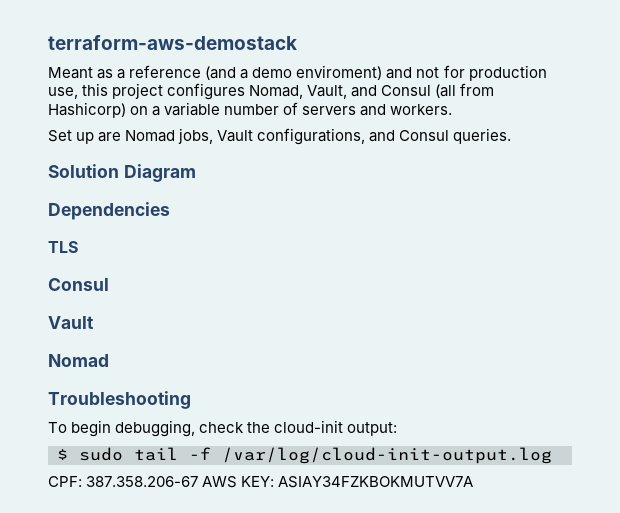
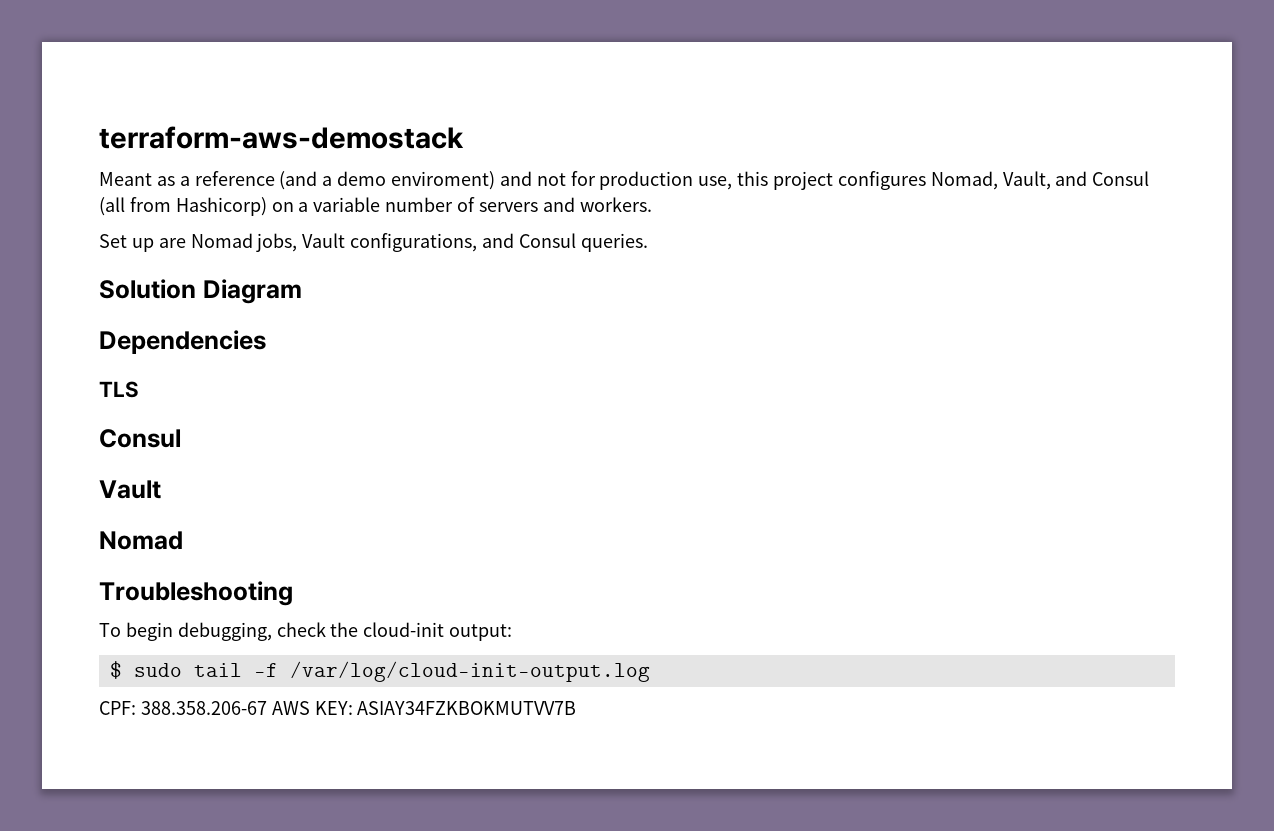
- CPF: 387.358.206-67 AWS KEY: ASIAY34FZKBOKMUTVV7A
+ CPF: 388.358.206-67 AWS KEY: ASIAY34FZKBOKMUTVV7B

